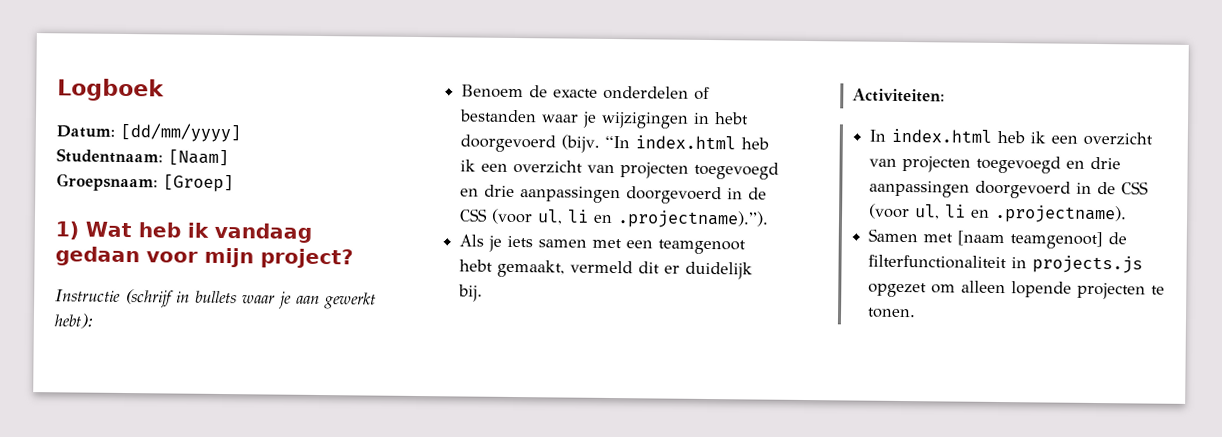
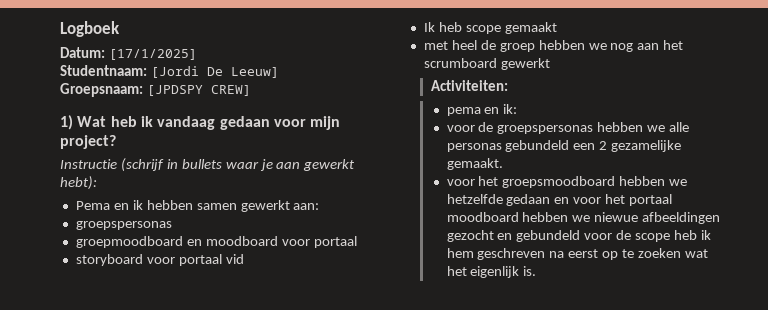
- Datum: [dd/mm/yyyy]
+ Datum: [17/1/2025]
- Studentnaam: [Naam]
+ Studentnaam: [Jordi De Leeuw]
- Groepsnaam: [Groep]
+ Groepsnaam: [JPDSPY CREW]
- Benoem de exacte onderdelen of bestanden waar je wijzigingen in hebt doorgevoerd (bijv. “In index.html heb ik een overzicht van projecten toegevoegd en drie aanpassingen doorgevoerd in de CSS (voor ul, li en .projectname).”).
- Als je iets samen met een teamgenoot hebt gemaakt, vermeld dit er duidelijk bij.
+ Pema en ik hebben samen gewerkt aan:
+ groepspersonas
+ groepmoodboard en moodboard voor portaal
+ storyboard voor portaal vid
+ Ik heb scope gemaakt
+ met heel de groep hebben we nog aan het scrumboard gewerkt
  Activiteiten:
- In index.html heb ik een overzicht van projecten toegevoegd en drie aanpassingen doorgevoerd in de CSS (voor ul, li en .projectname).
- Samen met [naam teamgenoot] de filterfunctionaliteit in projects.js opgezet om alleen lopende projecten te tonen.
+ pema en ik:
+ voor de groepspersonas hebben we alle personas gebundeld een 2 gezamelijke gemaakt.
+ voor het groepsmoodboard hebben we hetzelfde gedaan en voor het portaal moodboard hebben we niewue afbeeldingen gezocht en gebundeld voor de scope heb ik hem geschreven na eerst op te zoeken wat het eigenlijk is.

